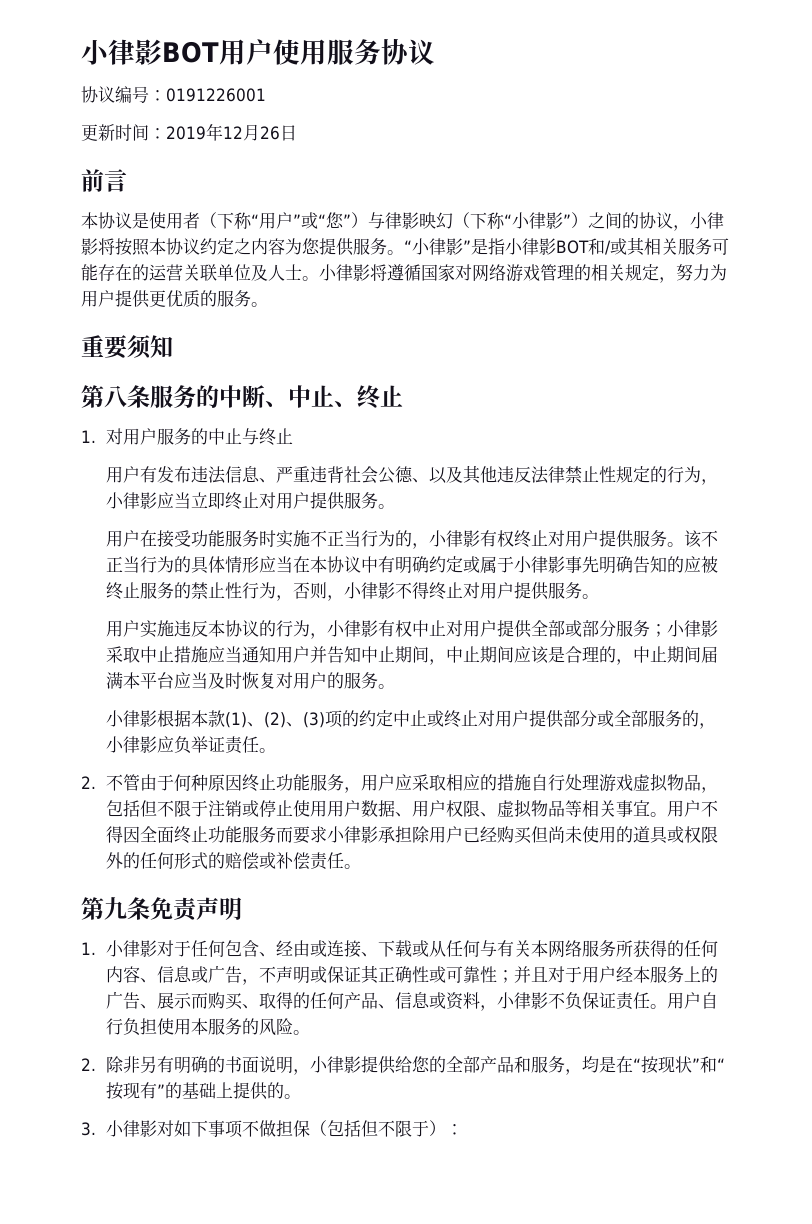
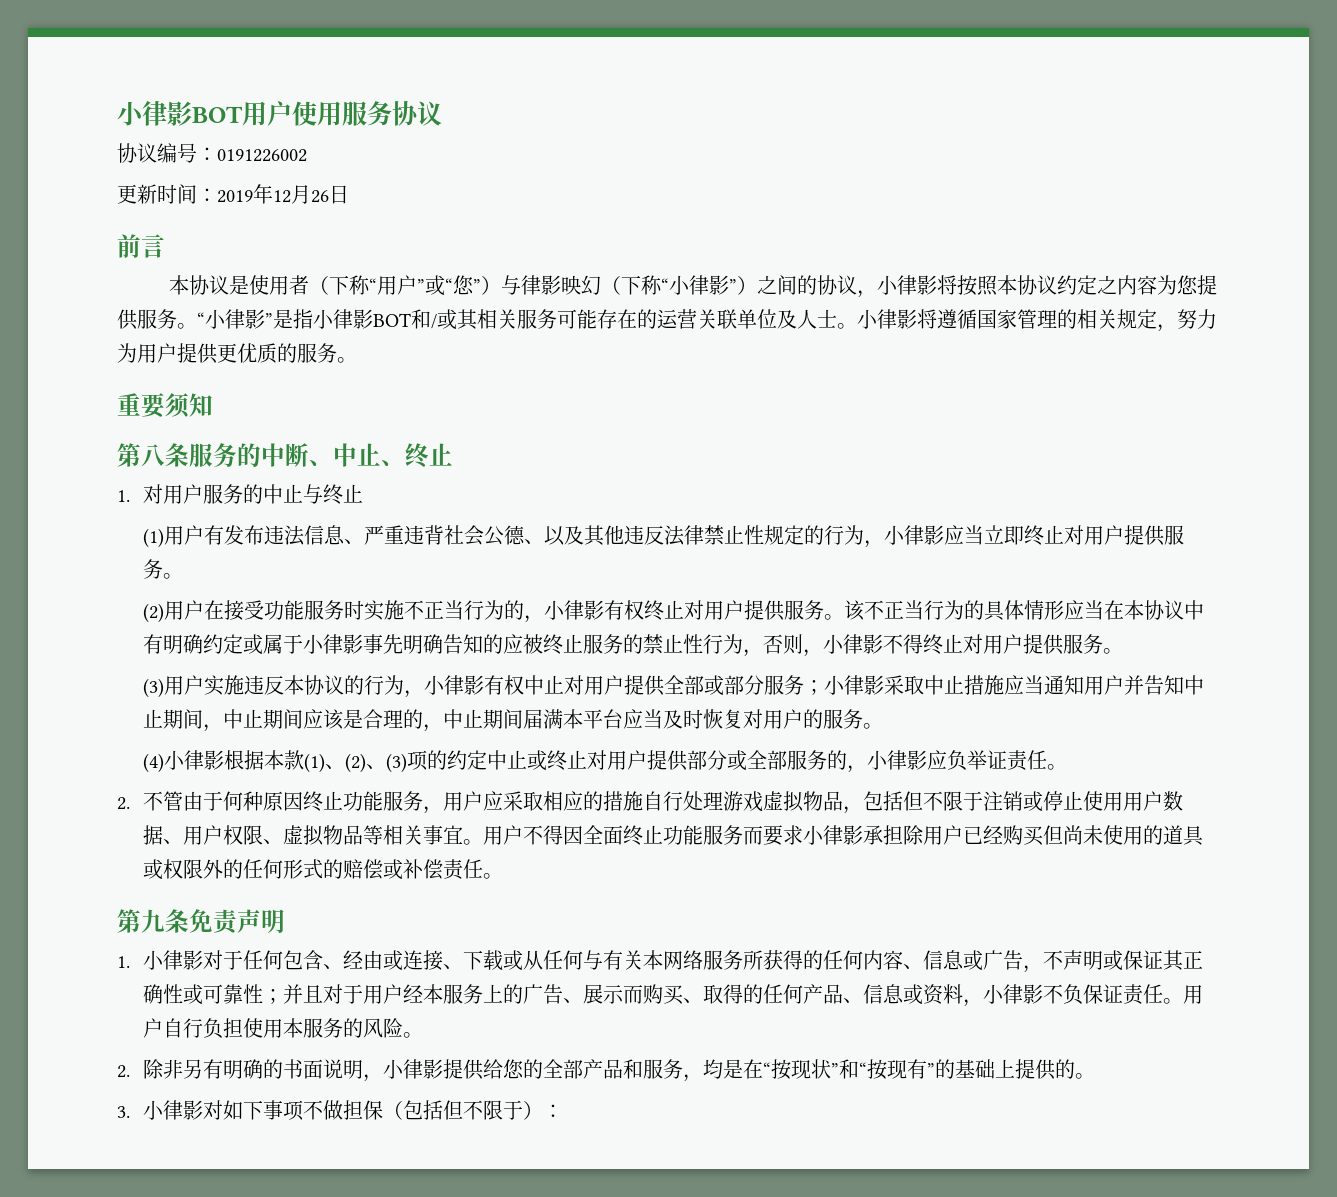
- 协议编号：0191226001
+ 协议编号：0191226002
- 小律影将遵循国家对网络游戏管理的相关规定，努力为用户提供更优质的服务。
+ 小律影将遵循国家管理的相关规定，努力为用户提供更优质的服务。
- 用户有发布违法信息、严重违背社会公德、以及其他违反法律禁止性规定的行为，小律影应当立即终止对用户提供服务。
+ (1)用户有发布违法信息、严重违背社会公德、以及其他违反法律禁止性规定的行为，小律影应当立即终止对用户提供服务。
- 用户在接受功能服务时实施不正当行为的，小律影有权终止对用户提供服务。
+ (2)用户在接受功能服务时实施不正当行为的，小律影有权终止对用户提供服务。
- 用户实施违反本协议的行为，小律影有权中止对用户提供全部或部分服务；小律影采取中止措施应当通知用户并告知中止期间，中止期间应该是合理的，中止期间届满本平台应当及时恢复对用户的服务。
+ (3)用户实施违反本协议的行为，小律影有权中止对用户提供全部或部分服务；小律影采取中止措施应当通知用户并告知中止期间，中止期间应该是合理的，中止期间届满本平台应当及时恢复对用户的服务。
- 小律影根据本款(1)、(2)、(3)项的约定中止或终止对用户提供部分或全部服务的，小律影应负举证责任。
+ (4)小律影根据本款(1)、(2)、(3)项的约定中止或终止对用户提供部分或全部服务的，小律影应负举证责任。

